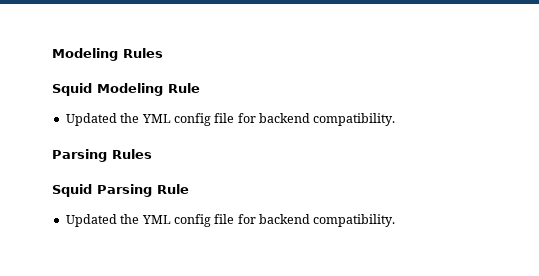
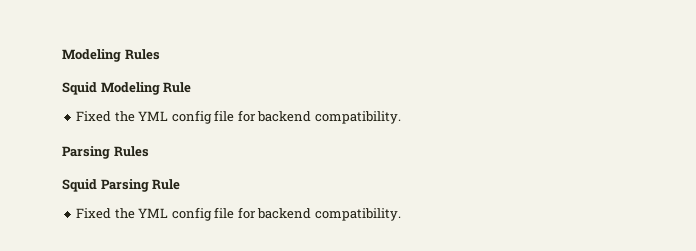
  Squid Modeling Rule
- Updated the YML config file for backend compatibility.
+ Fixed the YML config file for backend compatibility.
  Squid Parsing Rule
- Updated the YML config file for backend compatibility.
+ Fixed the YML config file for backend compatibility.

